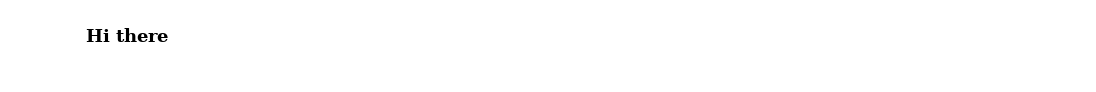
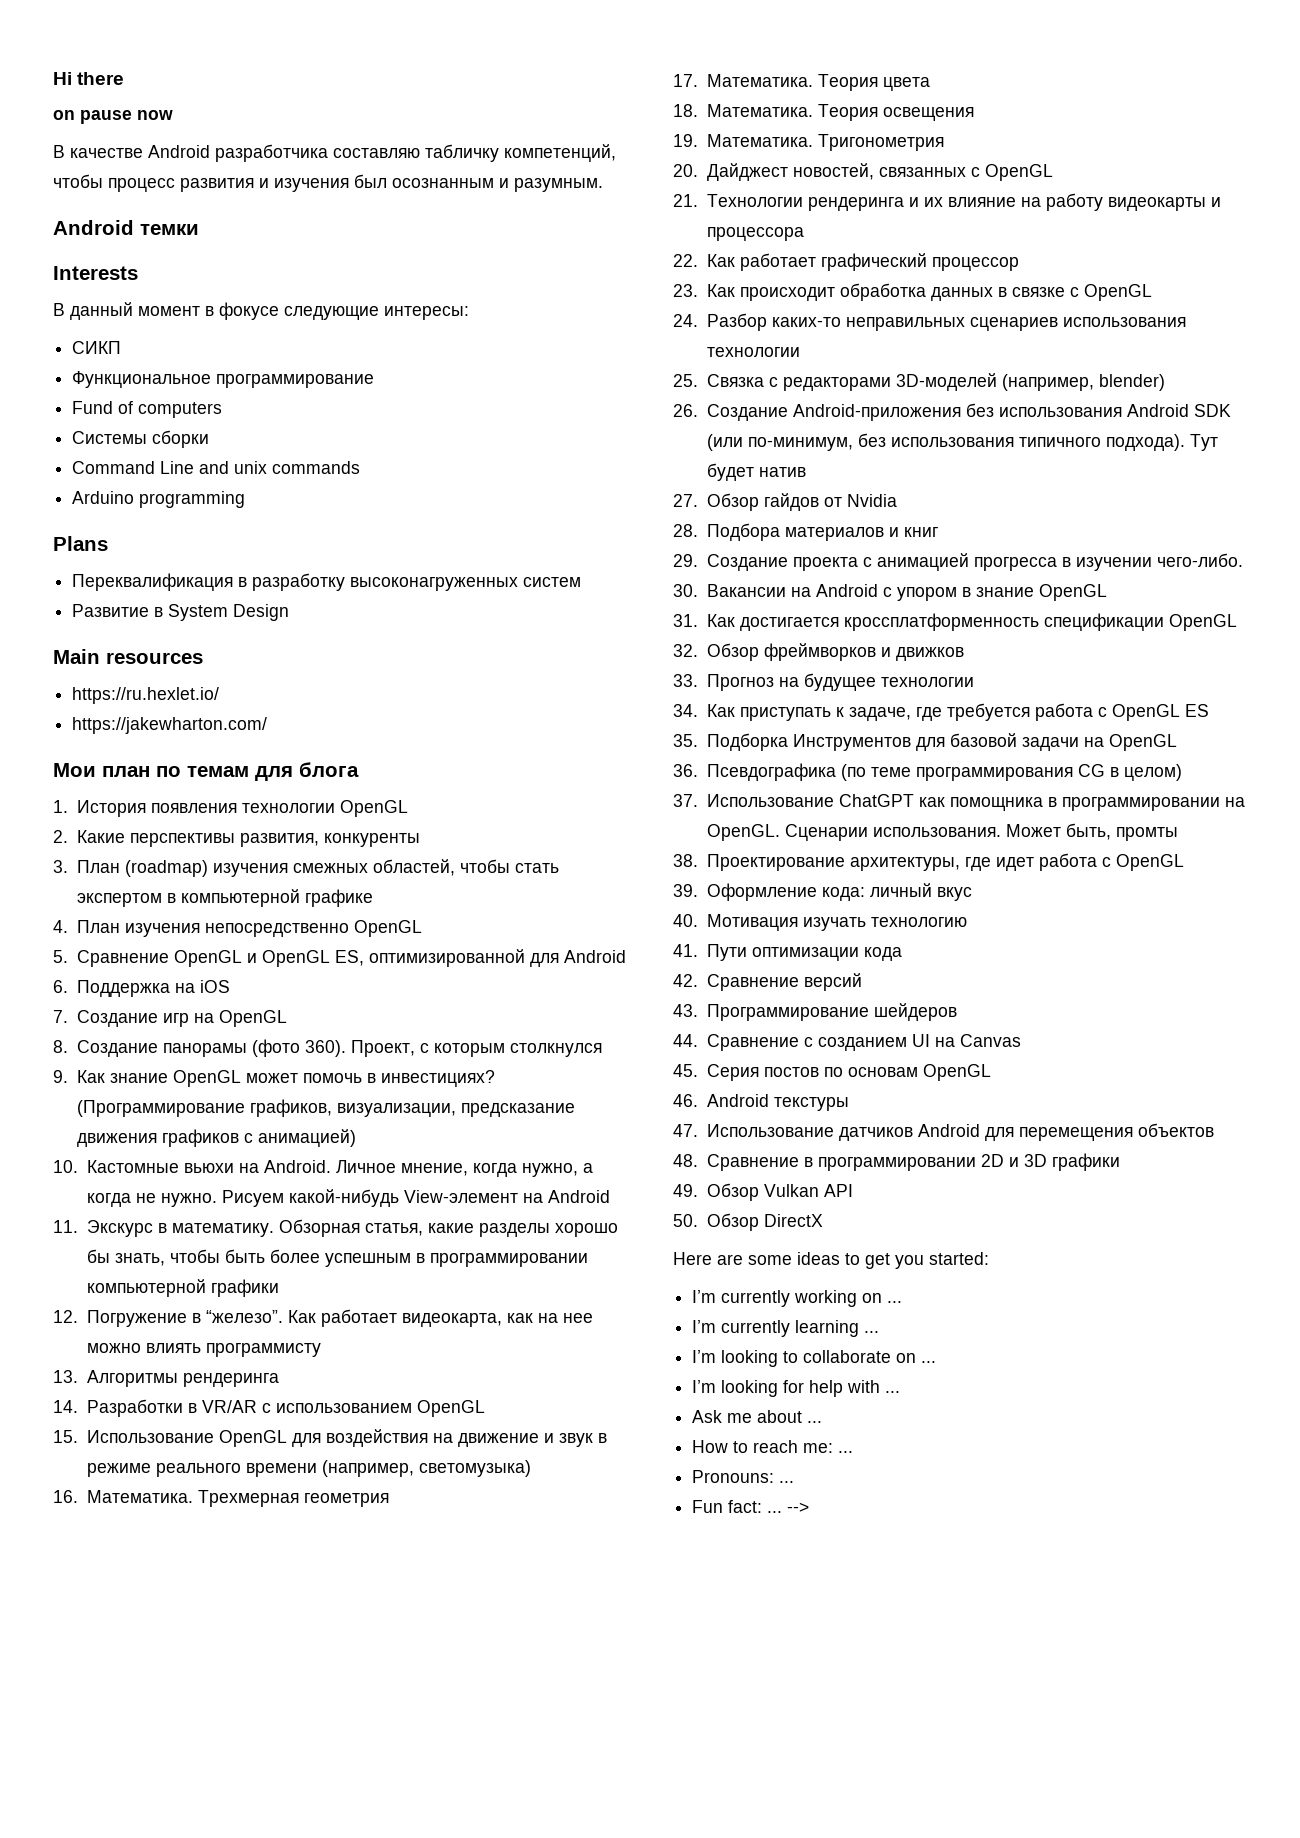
+ on pause now
+ В качестве Android разработчика составляю табличку компетенций, чтобы процесс развития и изучения был осознанным и разумным.
+ Android темки
+ Interests
+ В данный момент в фокусе следующие интересы:
+ СИКП
+ Функциональное программирование
+ Fund of computers
+ Системы сборки
+ Command Line and unix commands
+ Arduino programming
+ Plans
+ Переквалификация в разработку высоконагруженных систем
+ Развитие в System Design
+ Main resources
+ https://ru.hexlet.io/
+ https://jakewharton.com/
+ Мои план по темам для блога
+ 1. История появления технологии OpenGL
+ 2. Какие перспективы развития, конкуренты
+ 3. План (roadmap) изучения смежных областей, чтобы стать экспертом в компьютерной графике
+ 4. План изучения непосредственно OpenGL
+ 5. Сравнение OpenGL и OpenGL ES, оптимизированной для Android
+ 6. Поддержка на iOS
+ 7. Создание игр на OpenGL
+ 8. Создание панорамы (фото 360). Проект, с которым столкнулся
+ 9. Как знание OpenGL может помочь в инвестициях? (Программирование графиков, визуализации, предсказание движения графиков с анимацией)
+ 10. Кастомные вьюхи на Android. Личное мнение, когда нужно, а когда не нужно. Рисуем какой-нибудь View-элемент на Android
+ 11. Экскурс в математику. Обзорная статья, какие разделы хорошо бы знать, чтобы быть более успешным в программировании компьютерной графики
+ 12. Погружение в “железо”. Как работает видеокарта, как на нее можно влиять программисту
+ 13. Алгоритмы рендеринга
+ 14. Разработки в VR/AR с использованием OpenGL
+ 15. Использование OpenGL для воздействия на движение и звук в режиме реального времени (например, светомузыка)
+ 16. Математика. Трехмерная геометрия
+ 17. Математика. Теория цвета
+ 18. Математика. Теория освещения
+ 19. Математика. Тригонометрия
+ 20. Дайджест новостей, связанных с OpenGL
+ 21. Технологии рендеринга и их влияние на работу видеокарты и процессора
+ 22. Как работает графический процессор
+ 23. Как происходит обработка данных в связке с OpenGL
+ 24. Разбор каких-то неправильных сценариев использования технологии
+ 25. Связка с редакторами 3D-моделей (например, blender)
+ 26. Создание Android-приложения без использования Android SDK (или по-минимум, без использования типичного подхода). Тут будет натив
+ 27. Обзор гайдов от Nvidia
+ 28. Подбора материалов и книг
+ 29. Создание проекта с анимацией прогресса в изучении чего-либо.
+ 30. Вакансии на Android с упором в знание OpenGL
+ 31. Как достигается кроссплатформенность спецификации OpenGL
+ 32. Обзор фреймворков и движков
+ 33. Прогноз на будущее технологии
+ 34. Как приступать к задаче, где требуется работа с OpenGL ES
+ 35. Подборка Инструментов для базовой задачи на OpenGL
+ 36. Псевдографика (по теме программирования CG в целом)
+ 37. Использование ChatGPT как помощника в программировании на OpenGL. Сценарии использования. Может быть, промты
+ 38. Проектирование архитектуры, где идет работа с OpenGL
+ 39. Оформление кода: личный вкус
+ 40. Мотивация изучать технологию
+ 41. Пути оптимизации кода
+ 42. Сравнение версий
+ 43. Программирование шейдеров
+ 44. Сравнение с созданием UI на Canvas
+ 45. Серия постов по основам OpenGL
+ 46. Android текстуры
+ 47. Использование датчиков Android для перемещения объектов
+ 48. Сравнение в программировании 2D и 3D графики
+ 49. Обзор Vulkan API
+ 50. Обзор DirectX
+ Here are some ideas to get you started:
+ I’m currently working on ...
+ I’m currently learning ...
+ I’m looking to collaborate on ...
+ I’m looking for help with ...
+ Ask me about ...
+ How to reach me: ...
+ Pronouns: ...
+ Fun fact: ... -->

